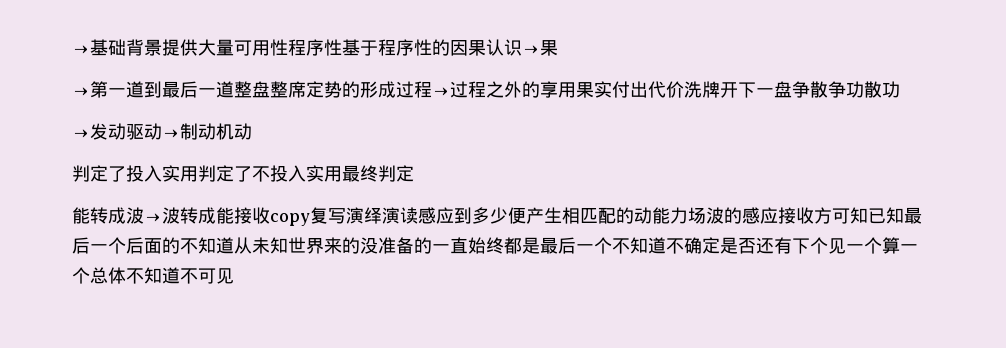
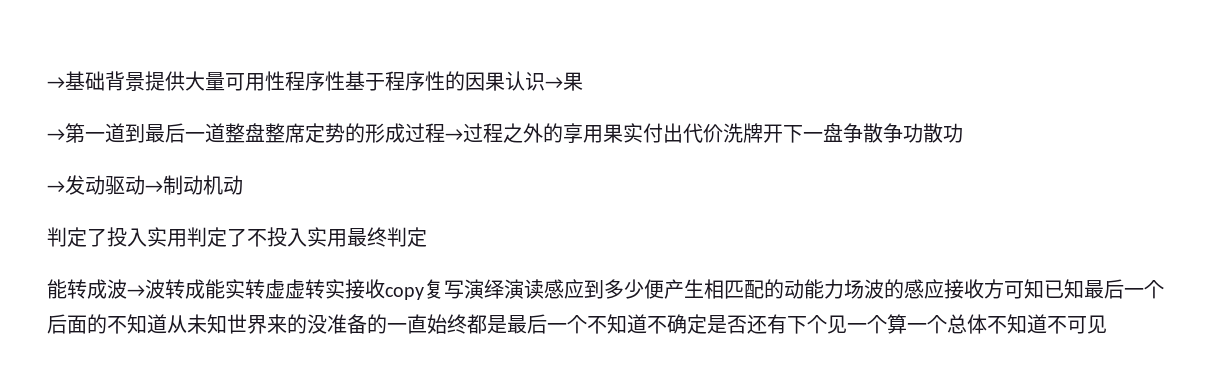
- 能转成波→波转成能接收copy复写演绎演读感应到多少便产生相匹配的动能力场波的感应接收方可知已知最后一个后面的不知道从未知世界来的没准备的一直始终都是最后一个不知道不确定是否还有下个见一个算一个总体不知道不可见
+ 能转成波→波转成能实转虚虚转实接收copy复写演绎演读感应到多少便产生相匹配的动能力场波的感应接收方可知已知最后一个后面的不知道从未知世界来的没准备的一直始终都是最后一个不知道不确定是否还有下个见一个算一个总体不知道不可见

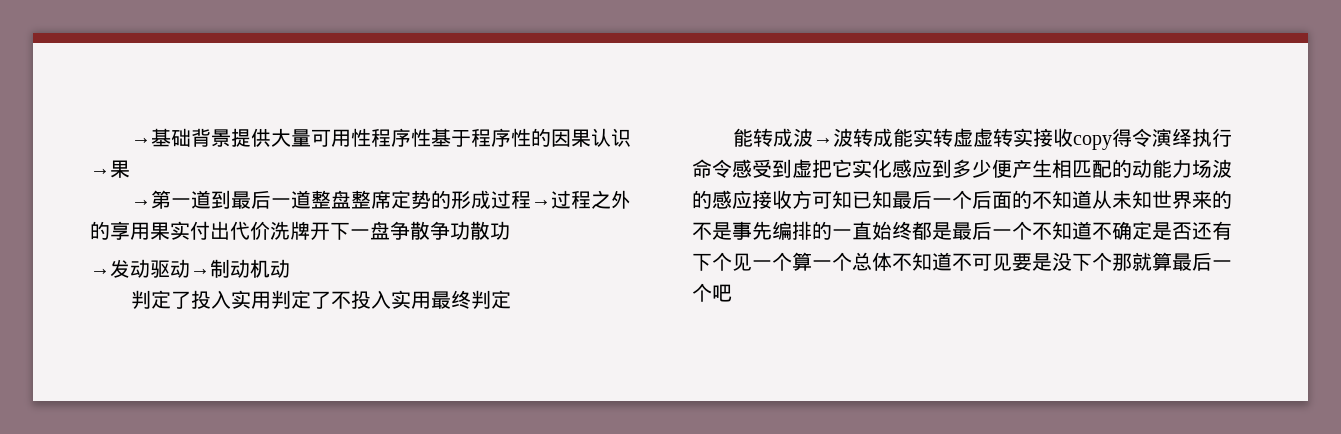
- 能转成波→波转成能实转虚虚转实接收copy复写演绎演读感应到多少便产生相匹配的动能力场波的感应接收方可知已知最后一个后面的不知道从未知世界来的没准备的一直始终都是最后一个不知道不确定是否还有下个见一个算一个总体不知道不可见
+ 能转成波→波转成能实转虚虚转实接收copy得令演绎执行命令感受到虚把它实化感应到多少便产生相匹配的动能力场波的感应接收方可知已知最后一个后面的不知道从未知世界来的不是事先编排的一直始终都是最后一个不知道不确定是否还有下个见一个算一个总体不知道不可见要是没下个那就算最后一个吧

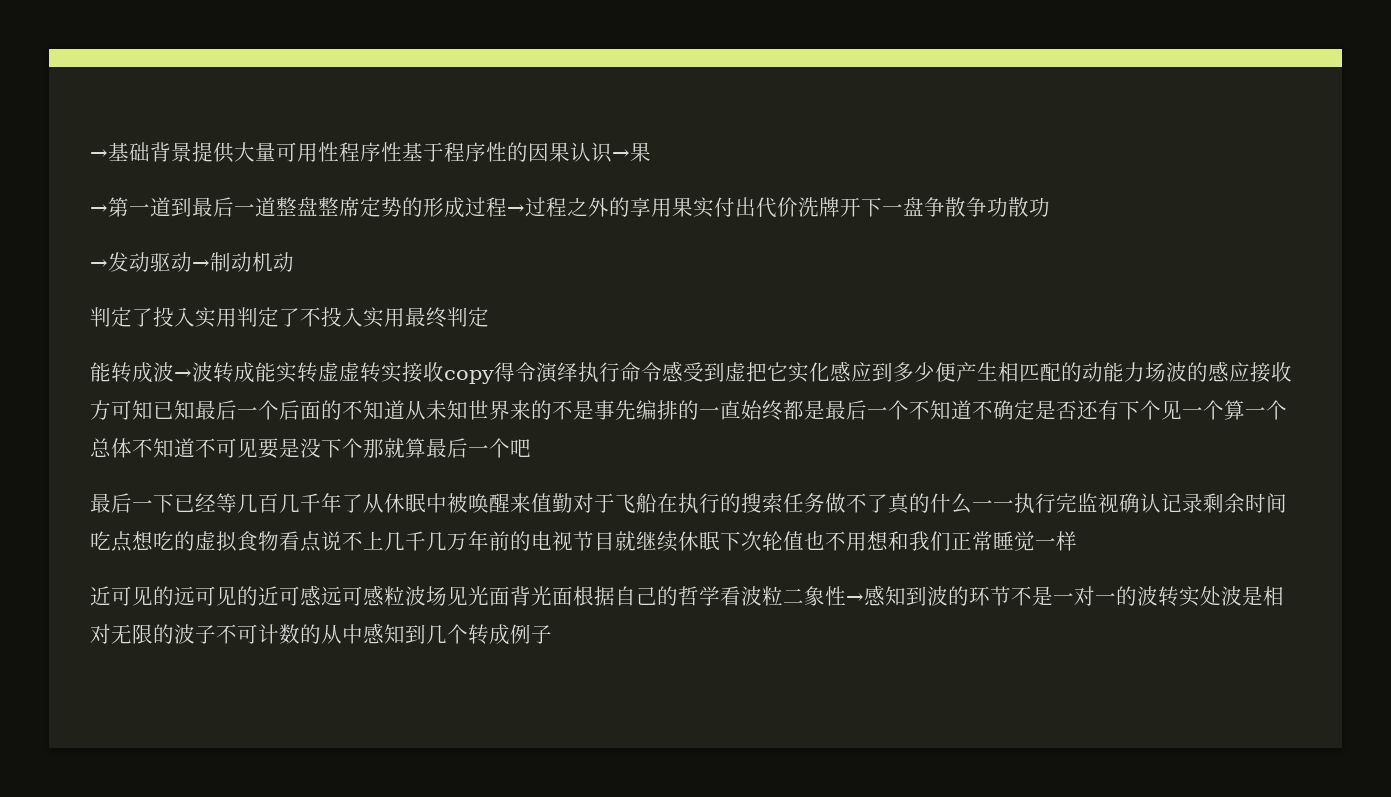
+ 最后一下已经等几百几千年了从休眠中被唤醒来值勤对于飞船在执行的搜索任务做不了真的什么一一执行完监视确认记录剩余时间吃点想吃的虚拟食物看点说不上几千几万年前的电视节目就继续休眠下次轮值也不用想和我们正常睡觉一样
+ 近可见的远可见的近可感远可感粒波场见光面背光面根据自己的哲学看波粒二象性→感知到波的环节不是一对一的波转实处波是相对无限的波子不可计数的从中感知到几个转成例子

